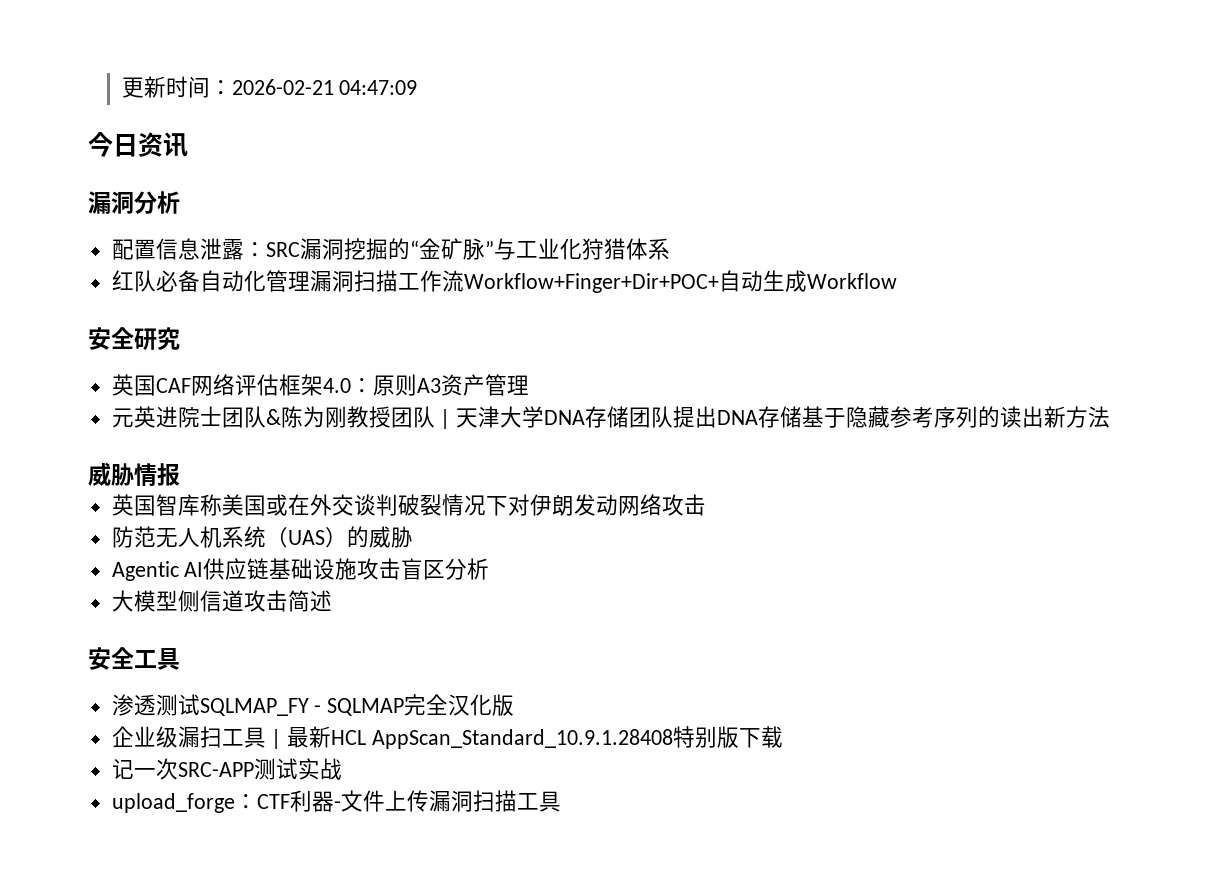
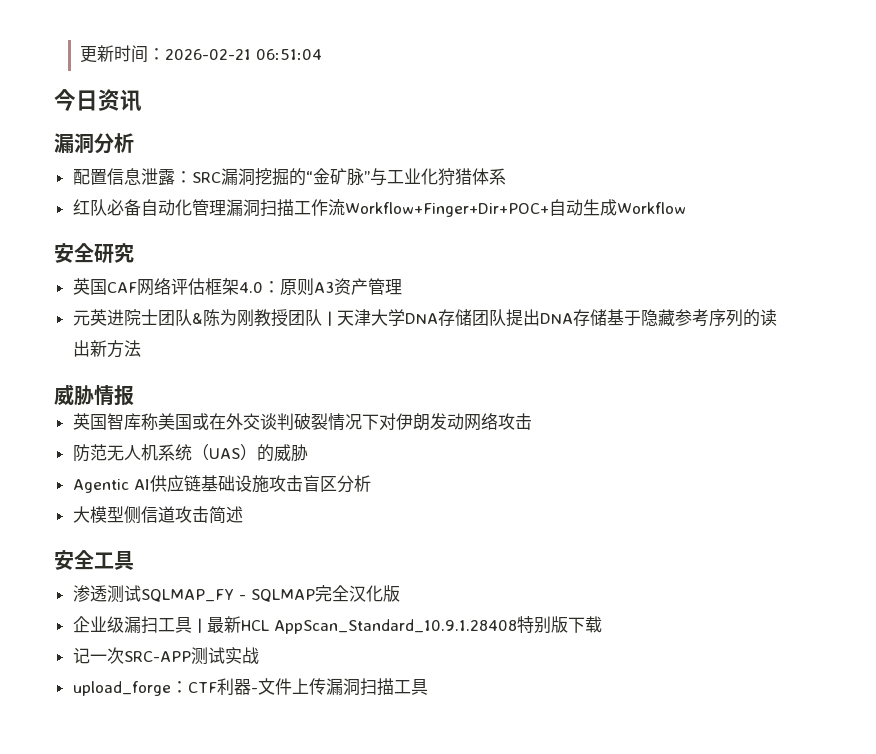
- 更新时间：2026-02-21 04:47:09
+ 更新时间：2026-02-21 06:51:04

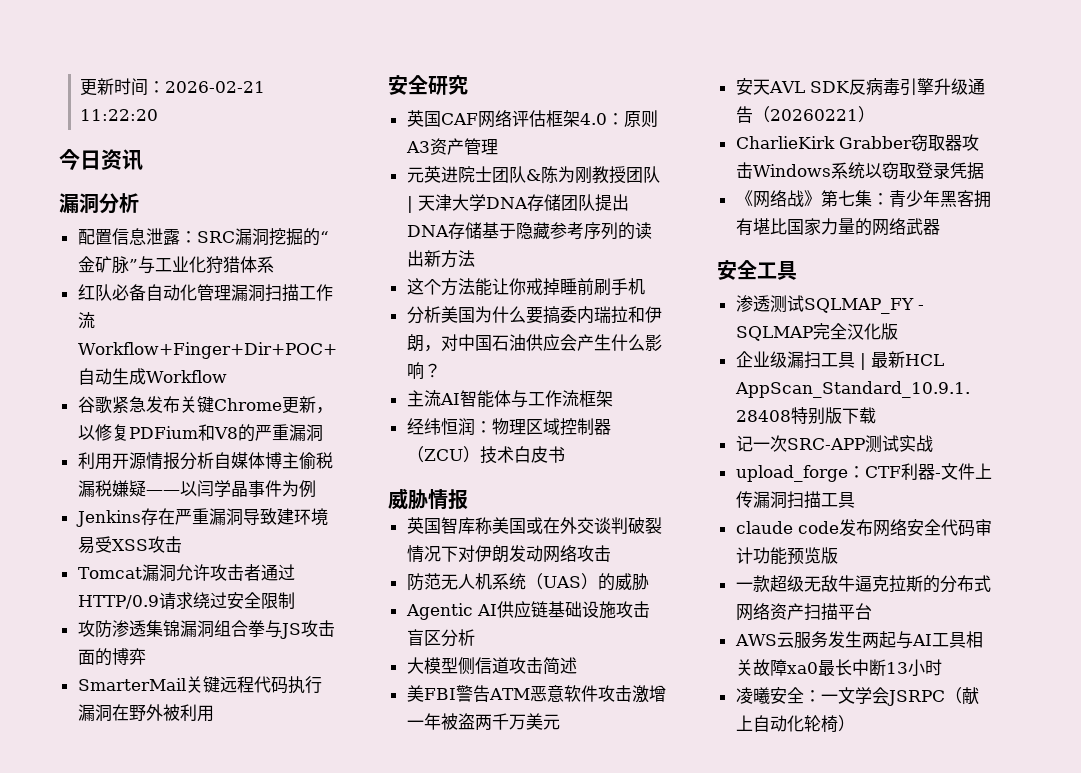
- 更新时间：2026-02-21 06:51:04
+ 更新时间：2026-02-21 11:22:20
+ 谷歌紧急发布关键Chrome更新，以修复PDFium和V8的严重漏洞
+ 利用开源情报分析自媒体博主偷税漏税嫌疑——以闫学晶事件为例
+ Jenkins存在严重漏洞导致建环境易受XSS攻击
+ Tomcat漏洞允许攻击者通过HTTP/0.9请求绕过安全限制
+ 攻防渗透集锦漏洞组合拳与JS攻击面的博弈
+ SmarterMail关键远程代码执行漏洞在野外被利用
+ 这个方法能让你戒掉睡前刷手机
+ 分析美国为什么要搞委内瑞拉和伊朗，对中国石油供应会产生什么影响？
+ 主流AI智能体与工作流框架
+ 经纬恒润：物理区域控制器（ZCU）技术白皮书
+ 美FBI警告ATM恶意软件攻击激增一年被盗两千万美元
+ 安天AVL SDK反病毒引擎升级通告（20260221）
+ CharlieKirk Grabber窃取器攻击Windows系统以窃取登录凭据
+ 《网络战》第七集：青少年黑客拥有堪比国家力量的网络武器
+ claude code发布网络安全代码审计功能预览版
+ 一款超级无敌牛逼克拉斯的分布式网络资产扫描平台
+ AWS云服务发生两起与AI工具相关故障xa0最长中断13小时
+ 凌曦安全：一文学会JSRPC（献上自动化轮椅）

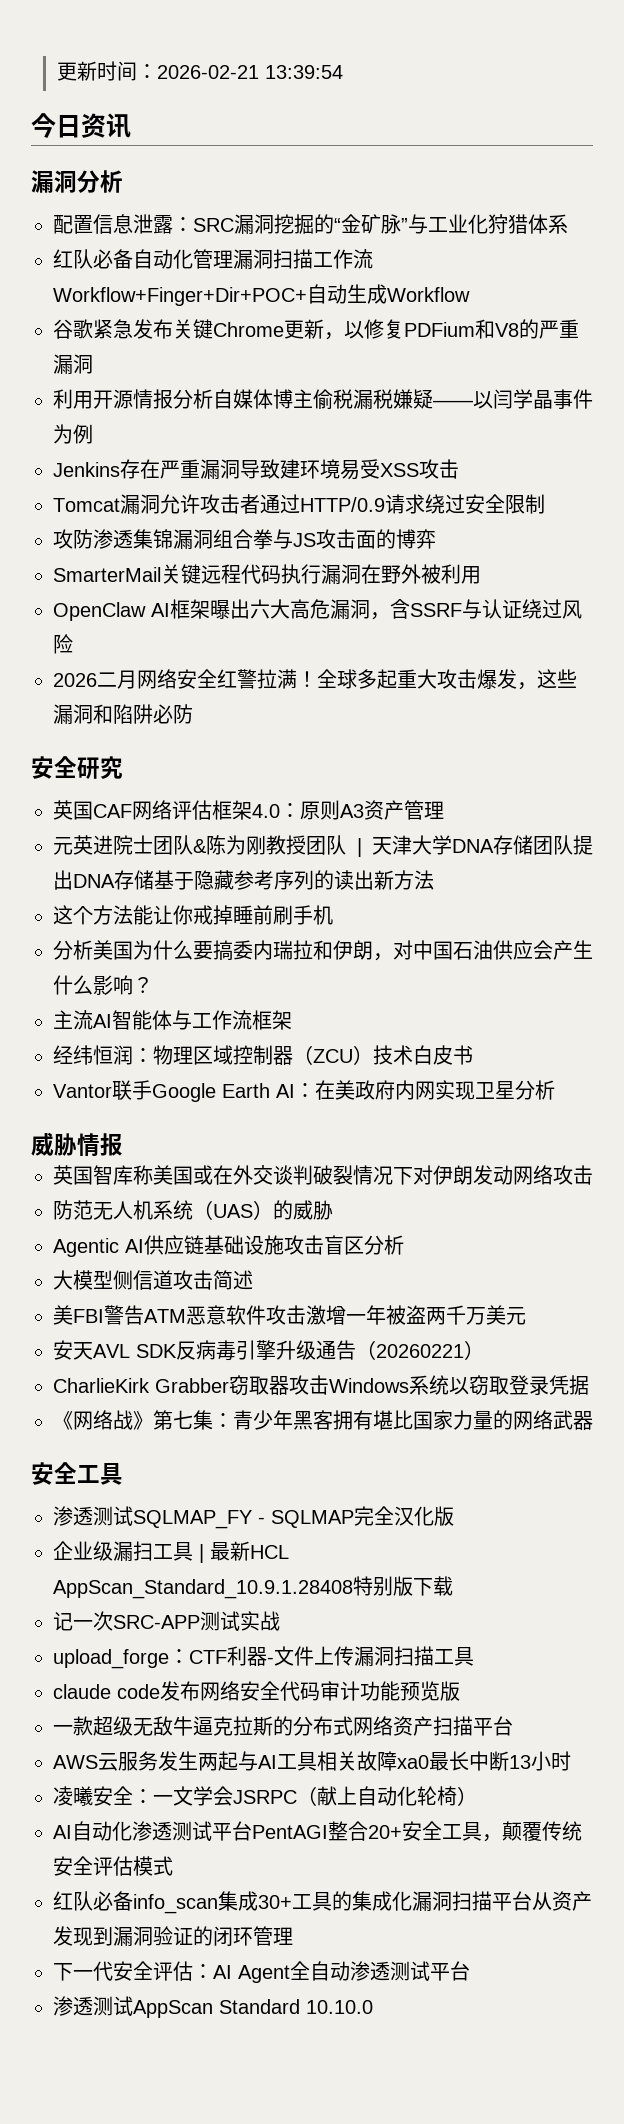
- 更新时间：2026-02-21 11:22:20
+ 更新时间：2026-02-21 13:39:54
+ OpenClaw AI框架曝出六大高危漏洞，含SSRF与认证绕过风险
+ 2026二月网络安全红警拉满！全球多起重大攻击爆发，这些漏洞和陷阱必防
+ Vantor联手Google Earth AI：在美政府内网实现卫星分析
+ AI自动化渗透测试平台PentAGI整合20+安全工具，颠覆传统安全评估模式
+ 红队必备info_scan集成30+工具的集成化漏洞扫描平台从资产发现到漏洞验证的闭环管理
+ 下一代安全评估：AI Agent全自动渗透测试平台
+ 渗透测试AppScan Standard 10.10.0

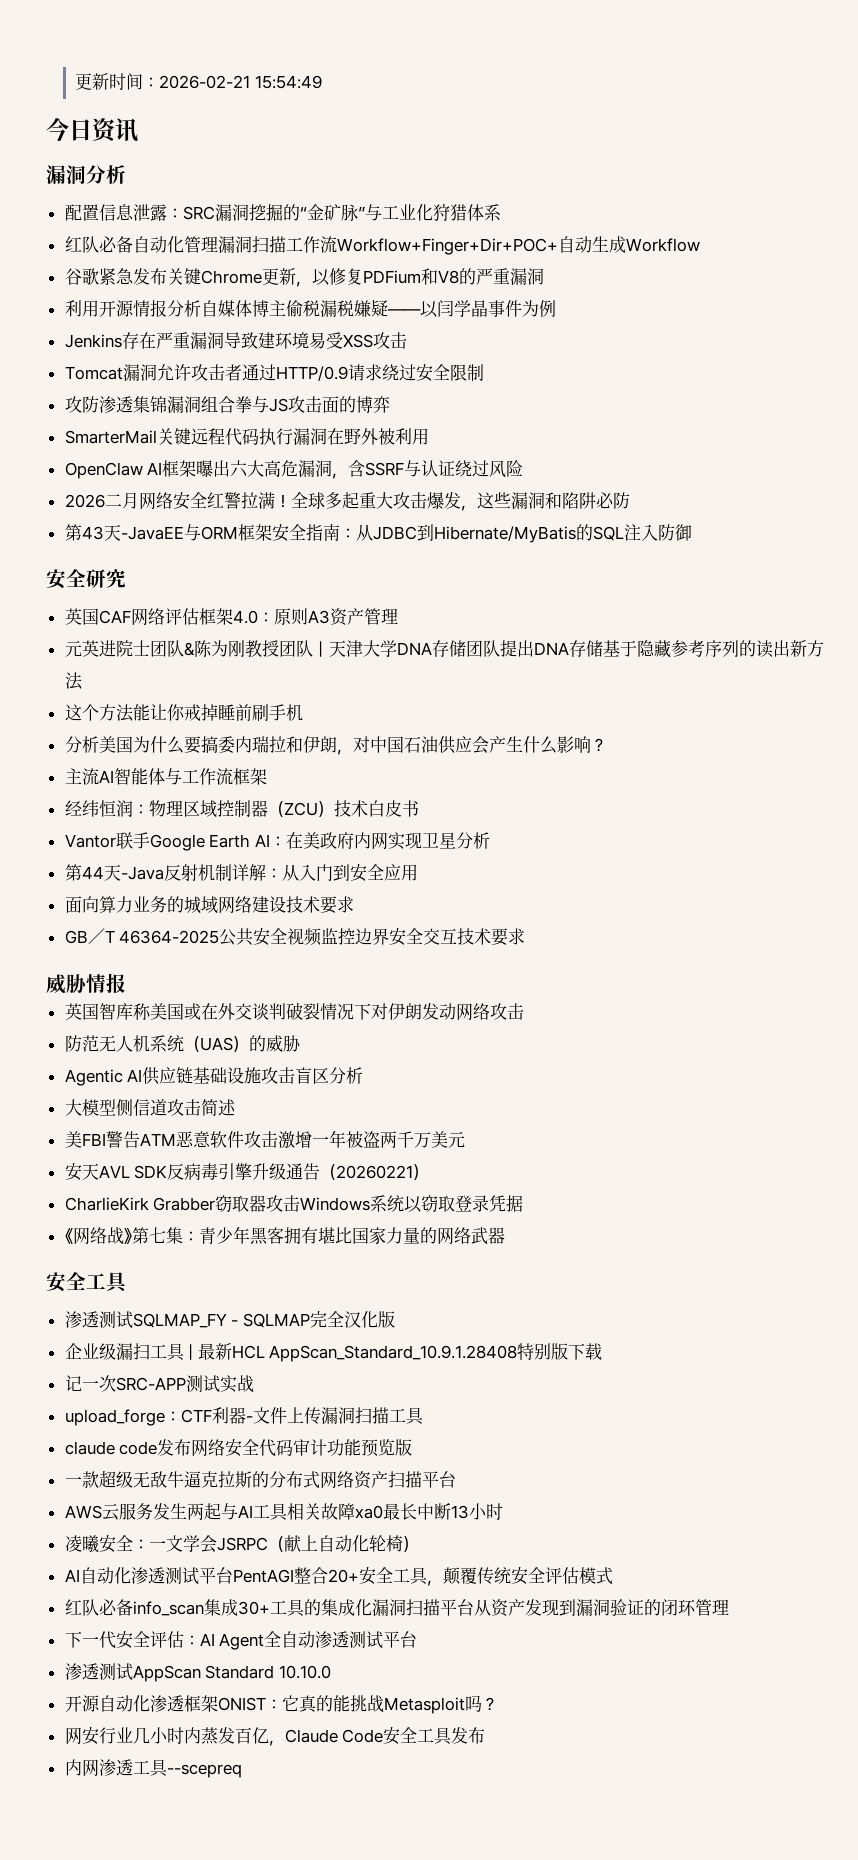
- 更新时间：2026-02-21 13:39:54
+ 更新时间：2026-02-21 15:54:49
+ 第43天-JavaEE与ORM框架安全指南：从JDBC到Hibernate/MyBatis的SQL注入防御
+ 第44天-Java反射机制详解：从入门到安全应用
+ 面向算力业务的城域网络建设技术要求
+ GB∕T 46364-2025公共安全视频监控边界安全交互技术要求
+ 开源自动化渗透框架ONIST：它真的能挑战Metasploit吗？
+ 网安行业几小时内蒸发百亿，Claude Code安全工具发布
+ 内网渗透工具--scepreq

